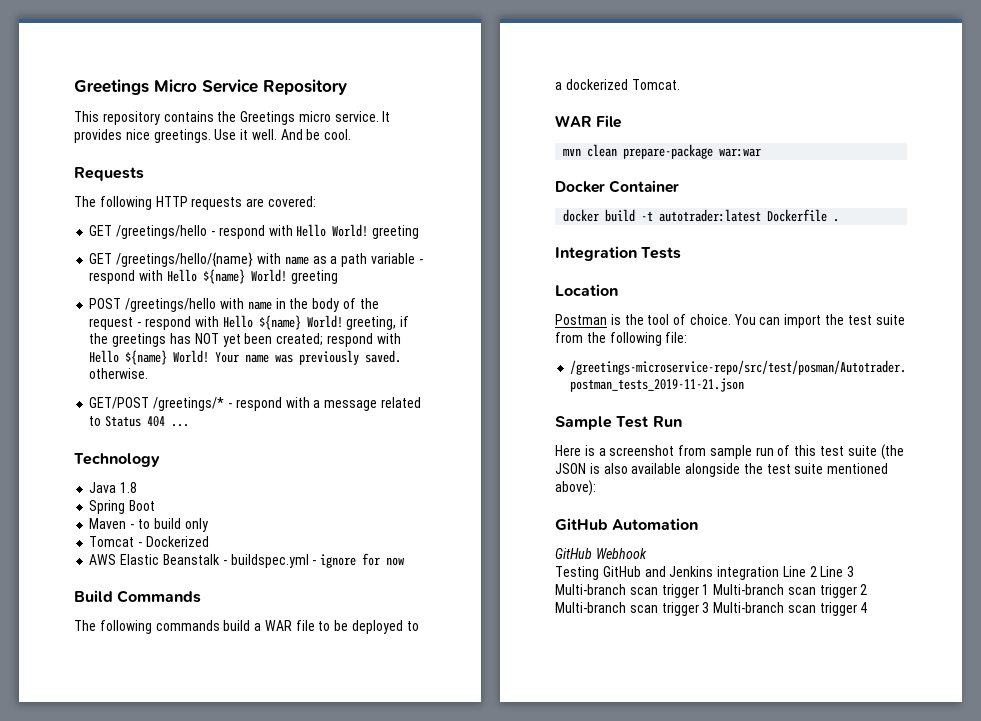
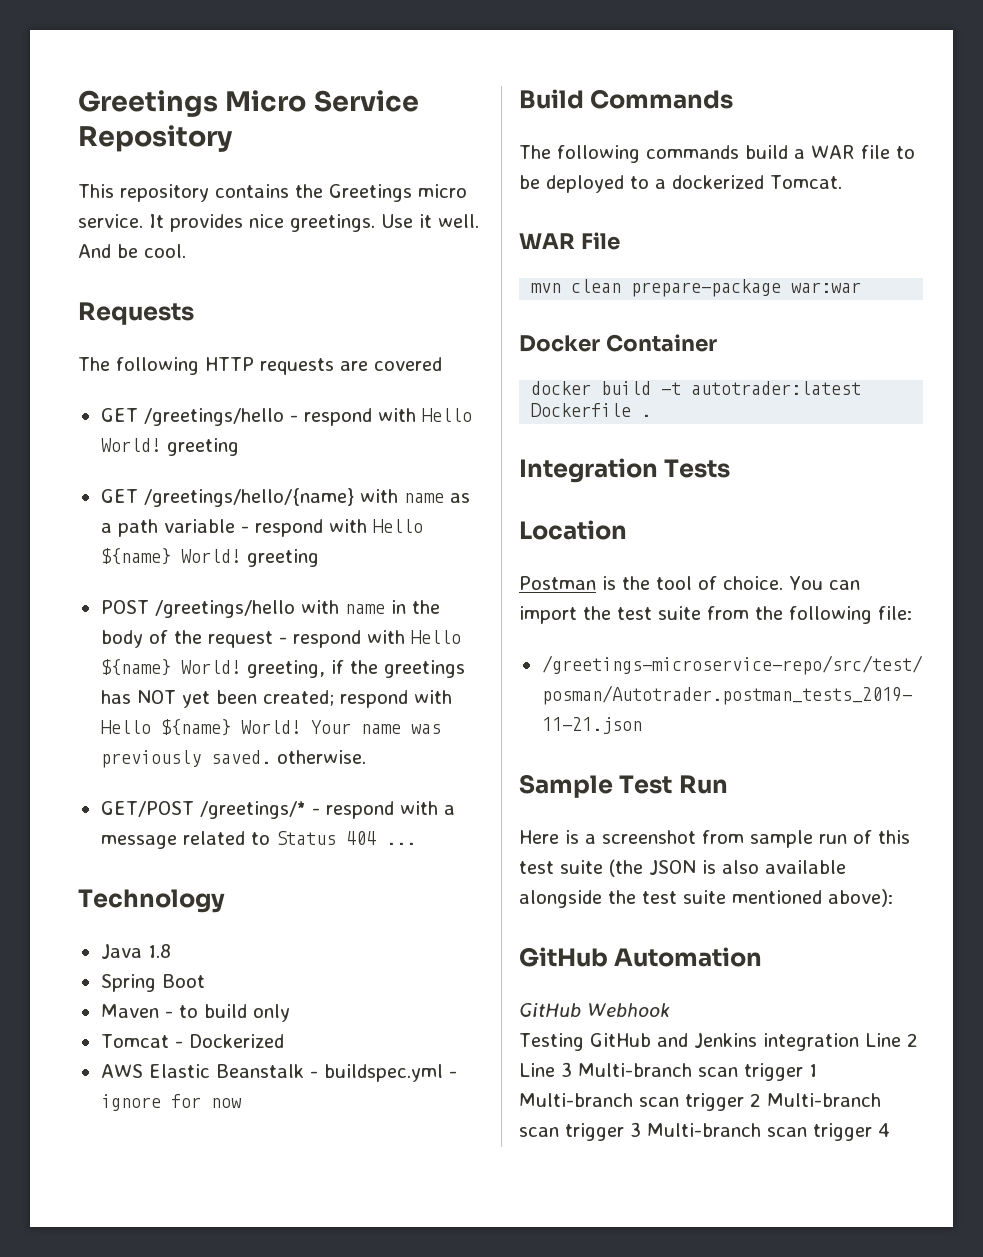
- The following HTTP requests are covered:
+ The following HTTP requests are covered

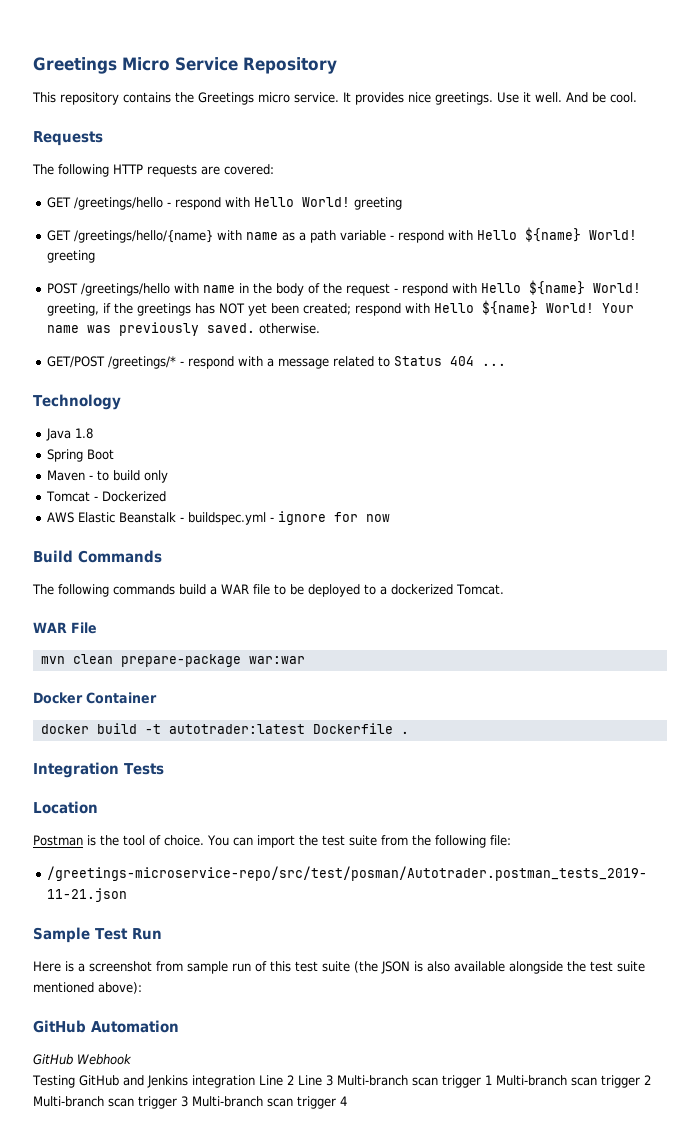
- The following HTTP requests are covered
+ The following HTTP requests are covered:

